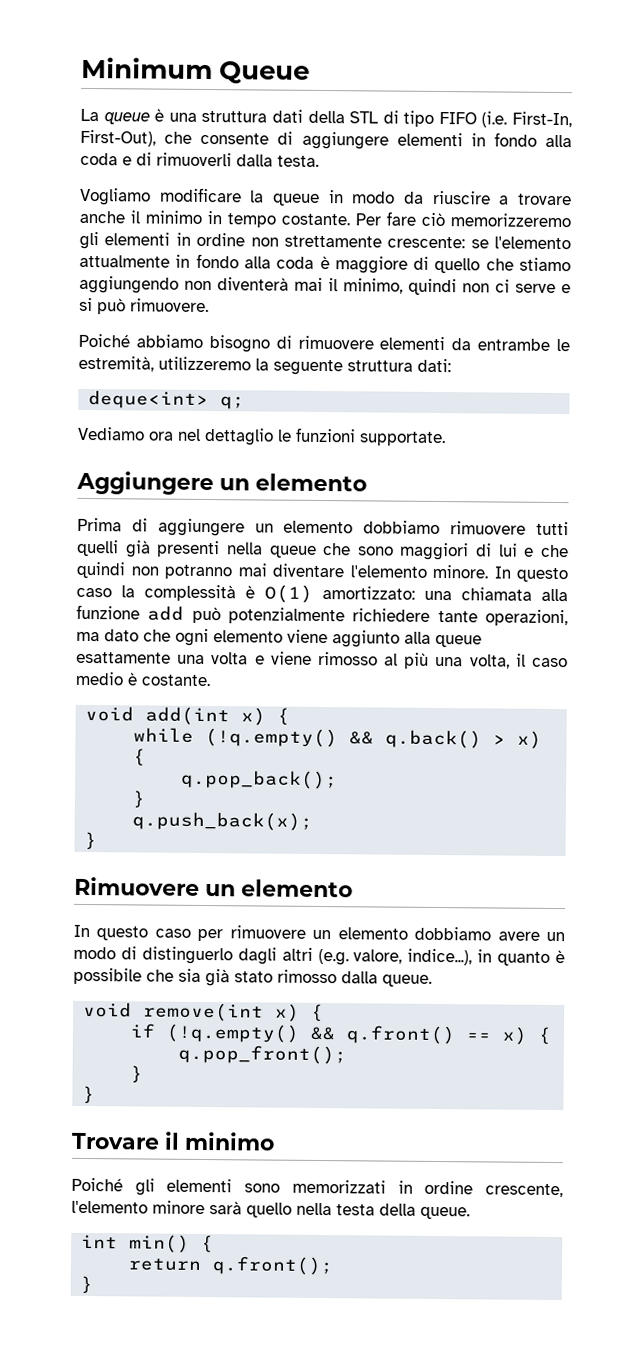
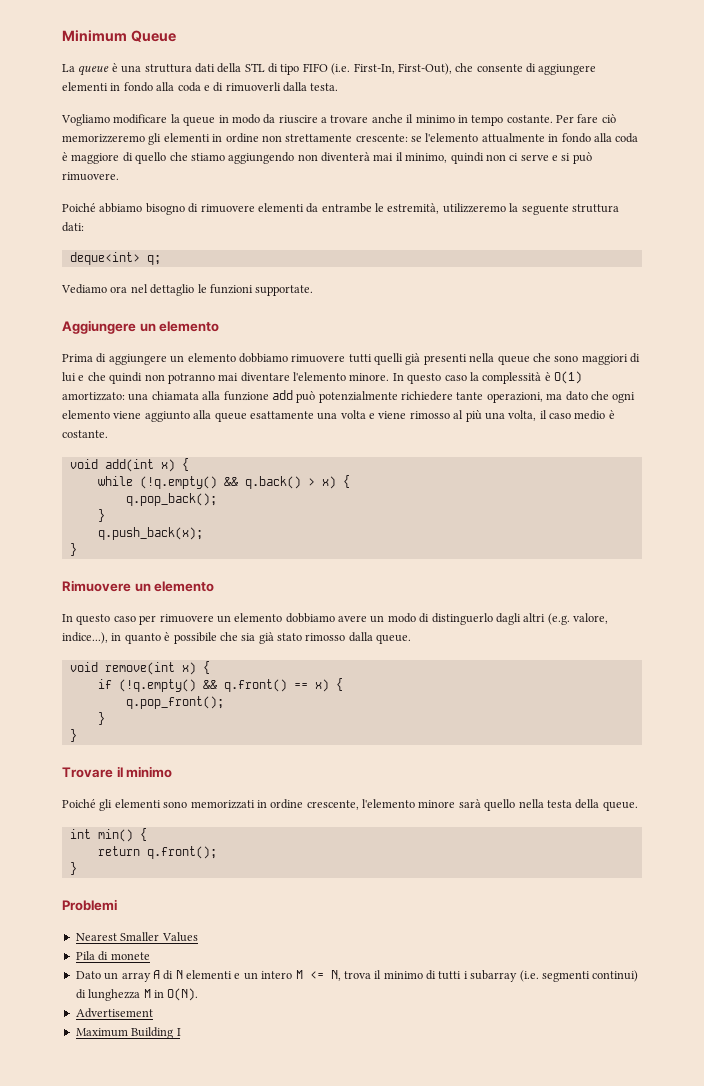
+ Problemi
+ Nearest Smaller Values
+ Pila di monete
+ Dato un array A di N elementi e un intero M <= N, trova il minimo di tutti i subarray (i.e. segmenti continui) di lunghezza M in O(N).
+ Advertisement
+ Maximum Building I

